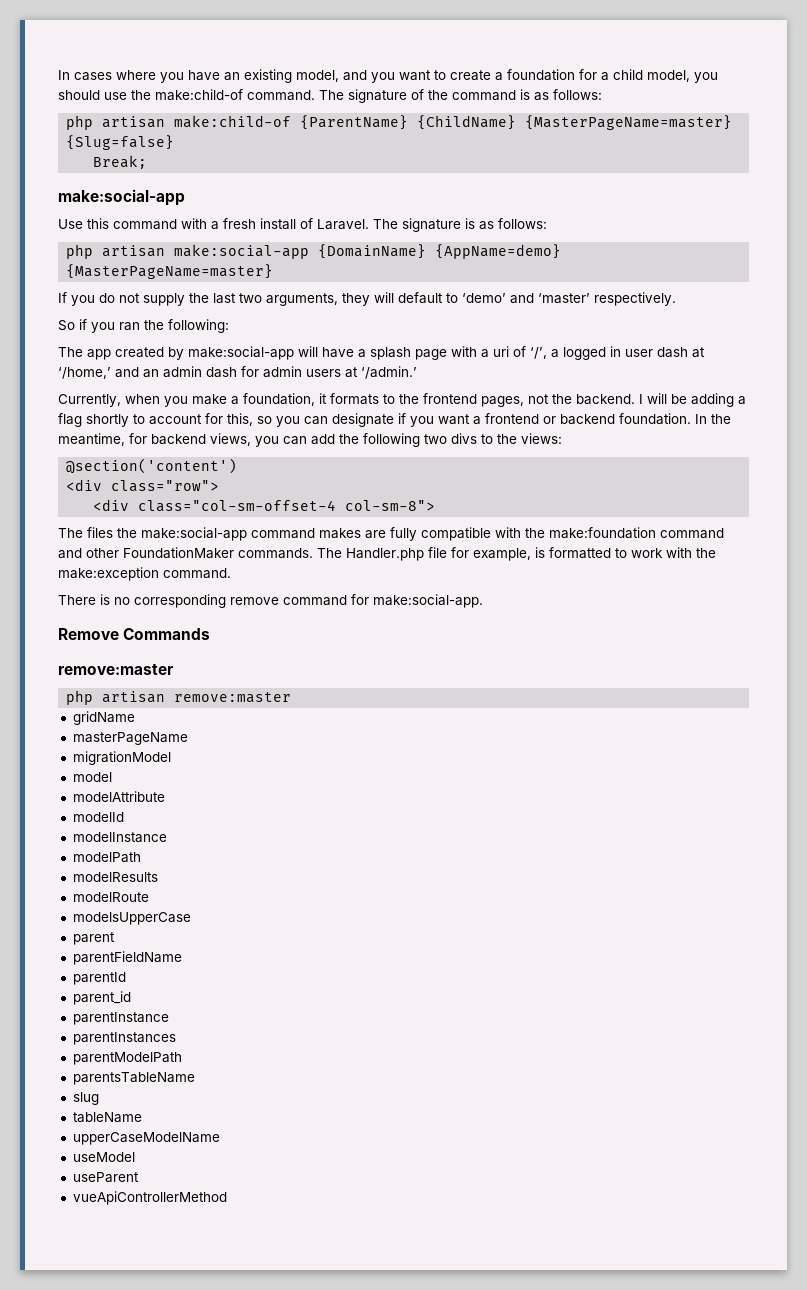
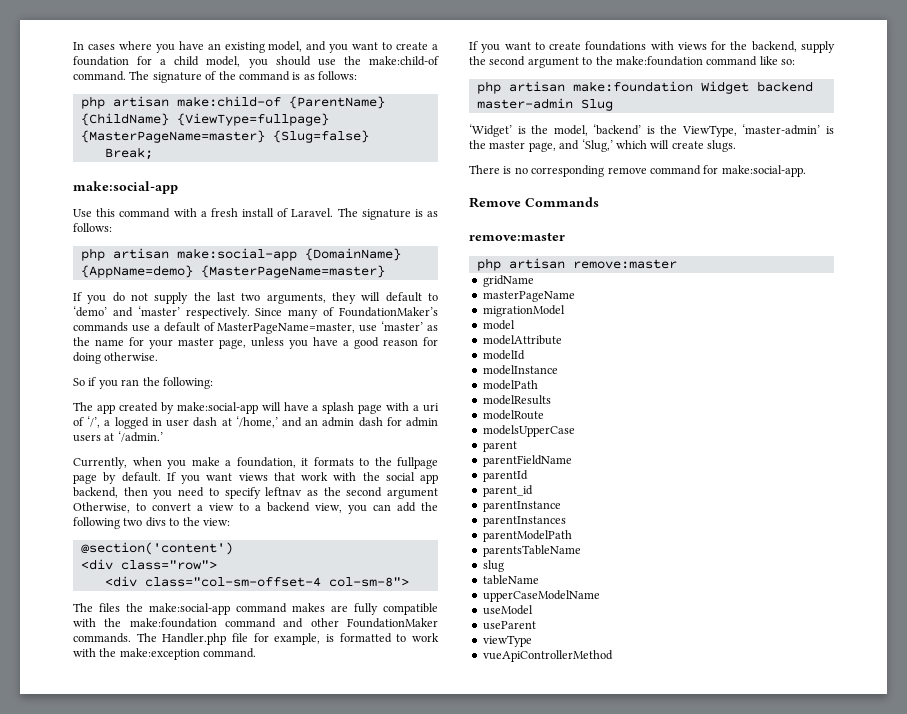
- php artisan make:child-of {ParentName} {ChildName} {MasterPageName=master} {Slug=false}
+ php artisan make:child-of {ParentName} {ChildName} {ViewType=fullpage} {MasterPageName=master} {Slug=false}
+ Since many of FoundationMaker’s commands use a default of MasterPageName=master, use ‘master’ as the name for your master page, unless you have a good reason for doing otherwise.
- Currently, when you make a foundation, it formats to the frontend pages, not the backend. I will be adding a flag shortly to account for this, so you can designate if you want a frontend or backend foundation. In the meantime, for backend views, you can add the following two divs to the views:
+ Currently, when you make a foundation, it formats to the fullpage page by default. If you want views that work with the social app backend, then you need to specify leftnav as the second argument Otherwise, to convert a view to a backend view, you can add the following two divs to the view:
+ If you want to create foundations with views for the backend, supply the second argument to the make:foundation command like so:
+ php artisan make:foundation Widget backend master-admin Slug
+ ‘Widget’ is the model, ‘backend’ is the ViewType, ‘master-admin’ is the master page, and ‘Slug,’ which will create slugs.
+ viewType

